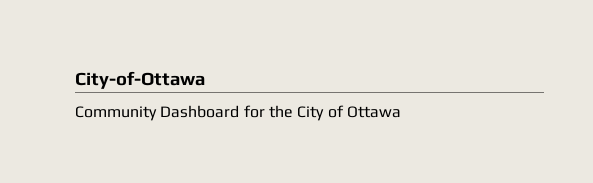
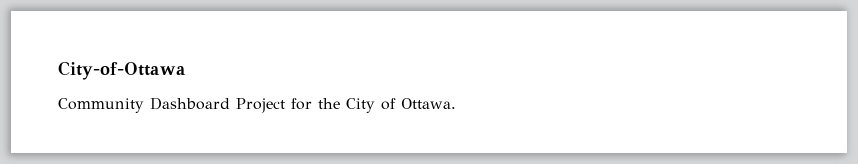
- Community Dashboard for the City of Ottawa
+ Community Dashboard Project for the City of Ottawa.

